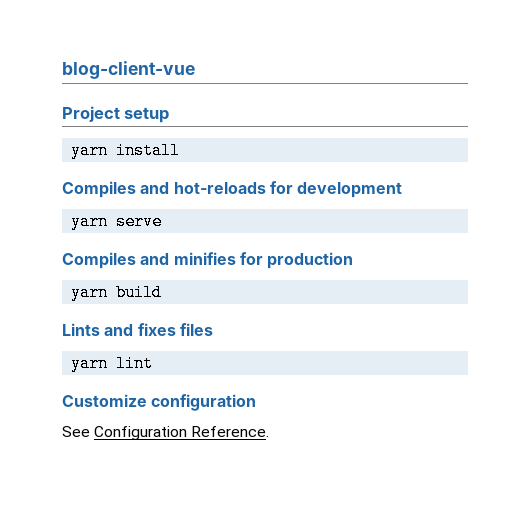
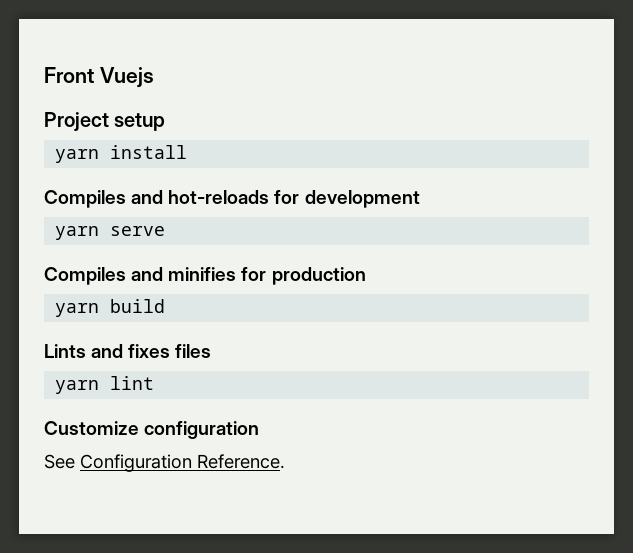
- blog-client-vue
+ Front Vuejs

